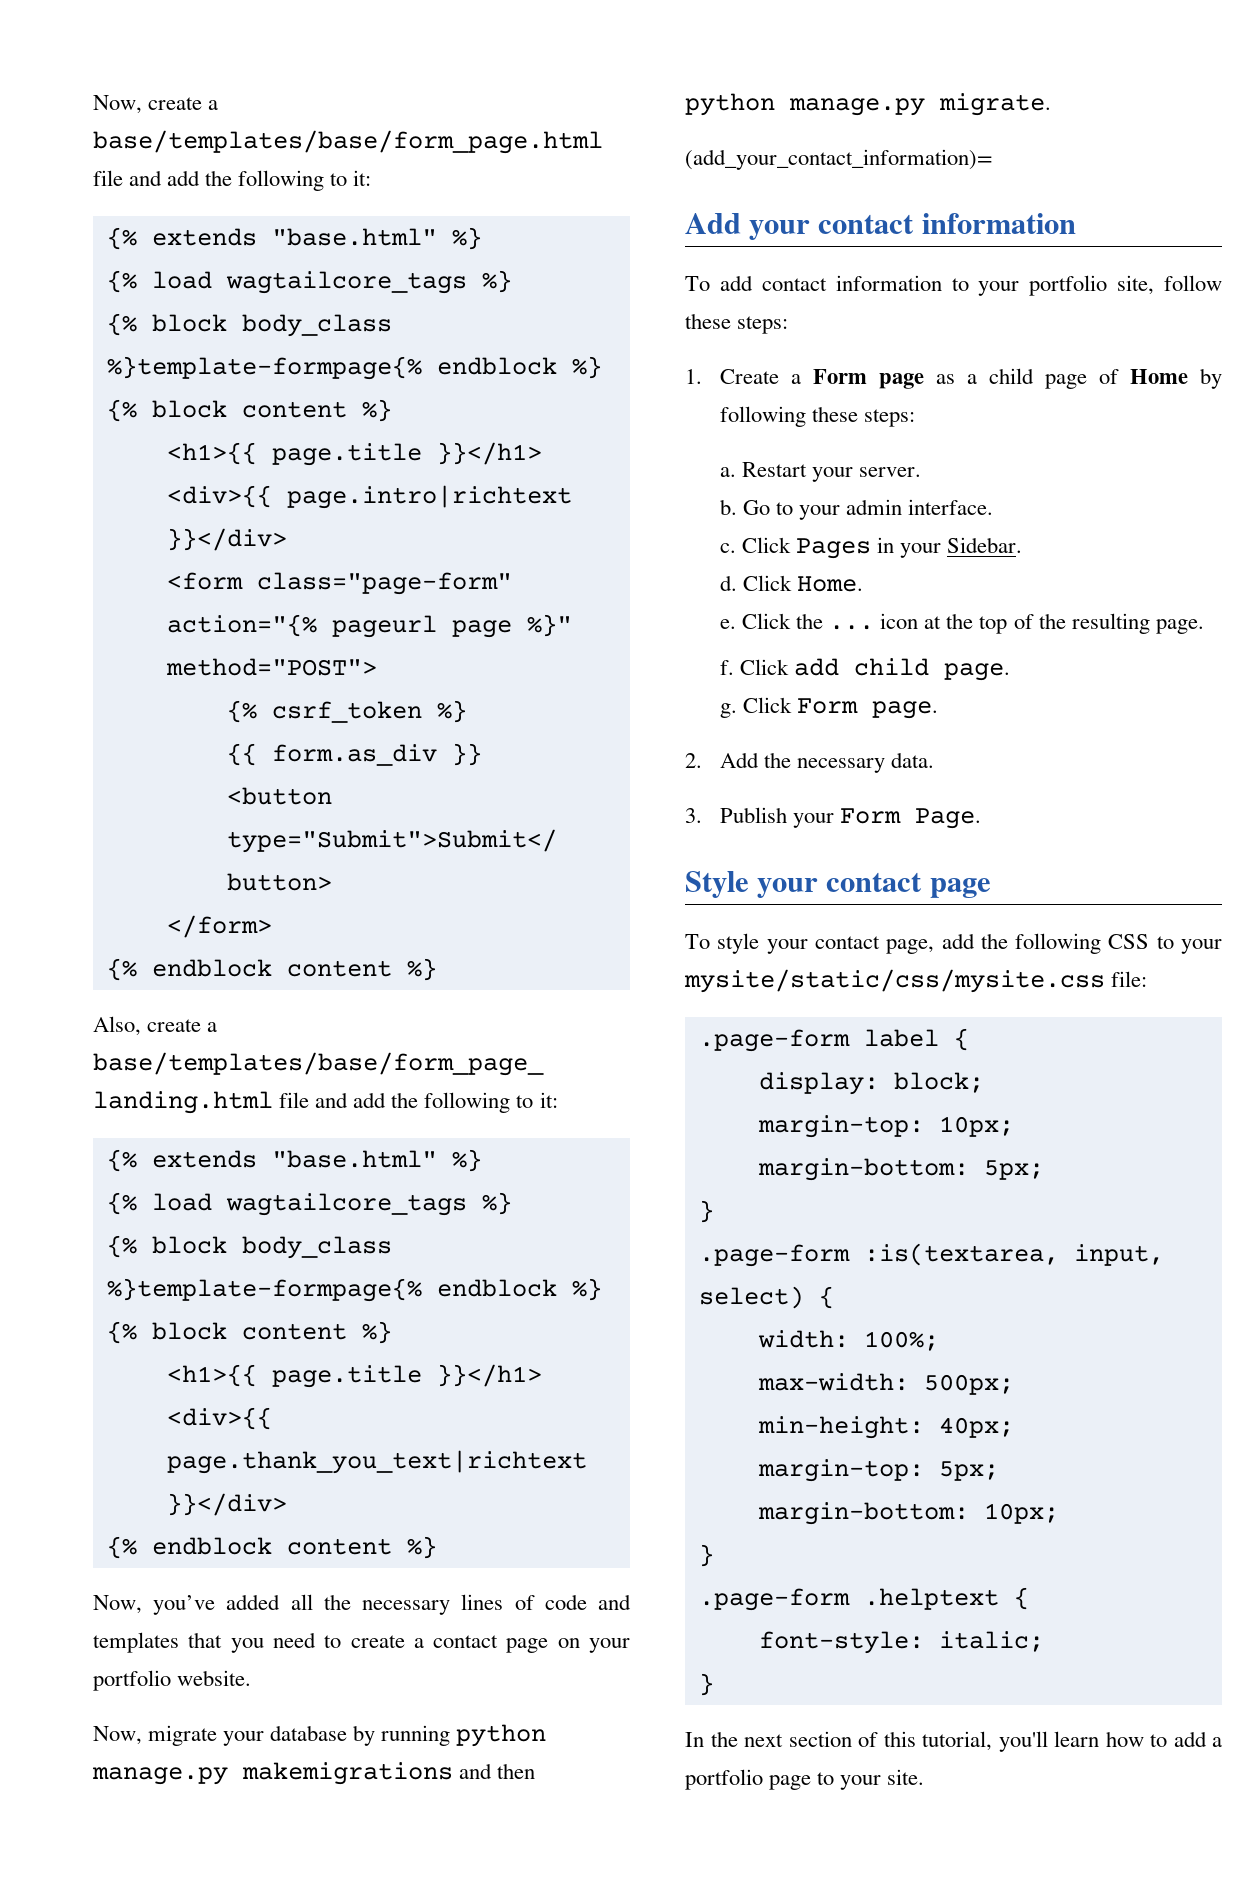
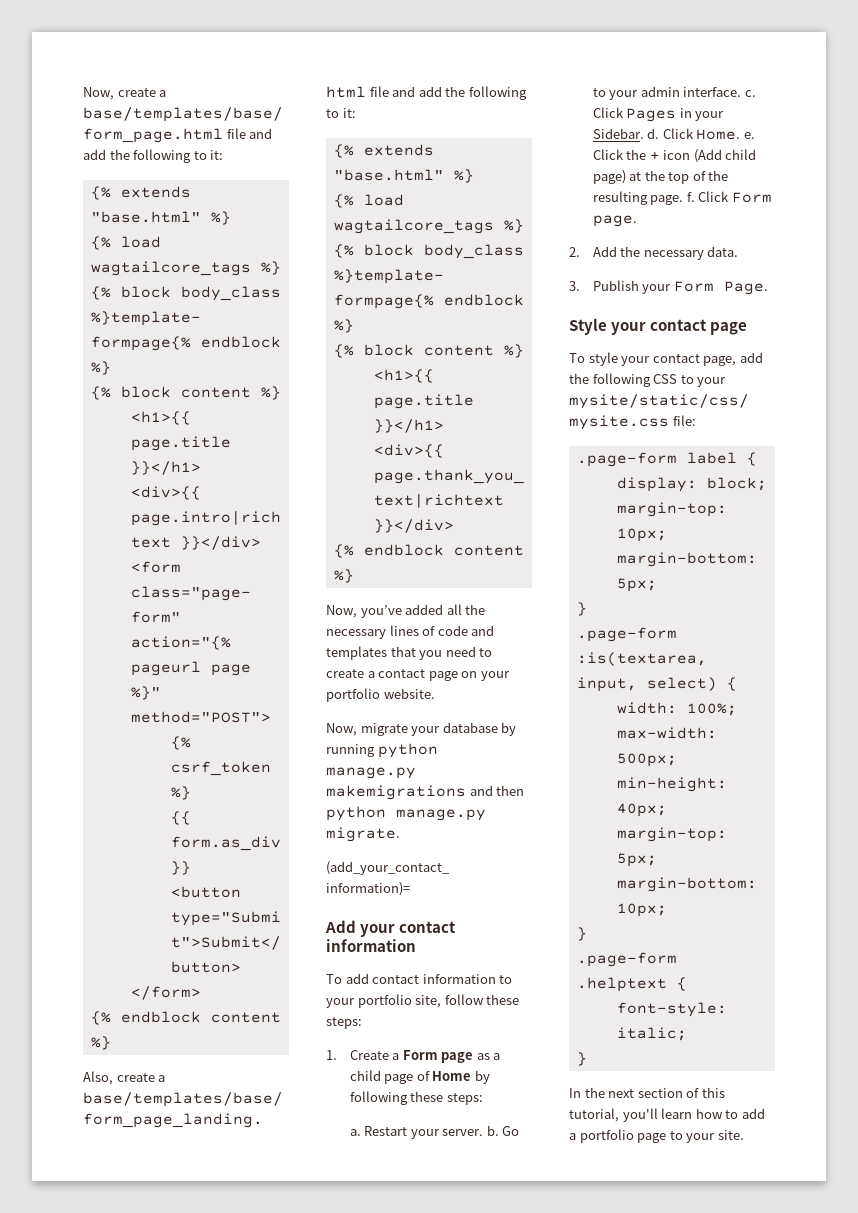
- Restart your server.
- b.
+ Restart your server. b.
- Go to your admin interface.
- c.
+ Go to your admin interface. c.
- Click Pages in your Sidebar.
- d.
+ Click Pages in your Sidebar. d.
- Click Home.
- e.
+ Click Home. e.
- Click the ... icon at the top of the resulting page.
- f.
+ Click the + icon (Add child page) at the top of the resulting page. f.
- Click add child page.
- g. Click Form page.
+ Click Form page.

